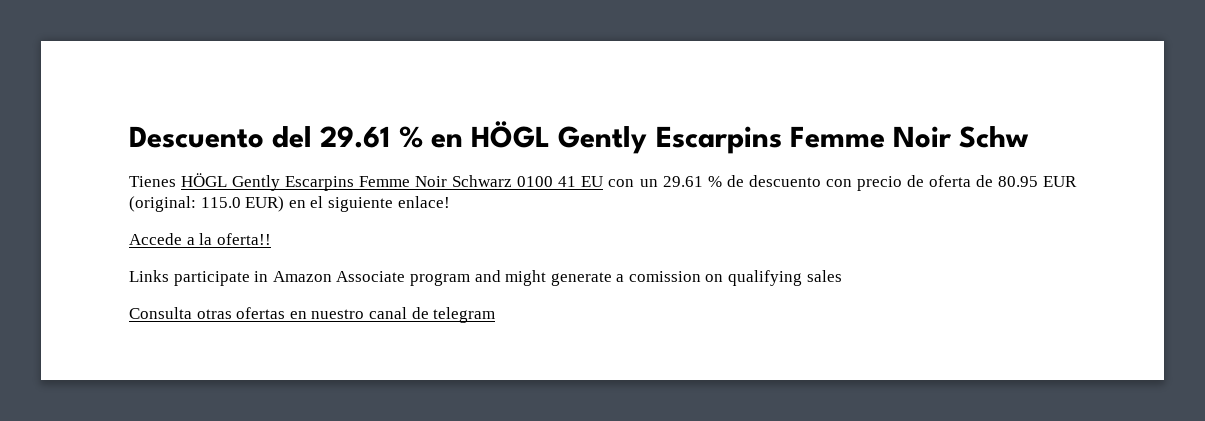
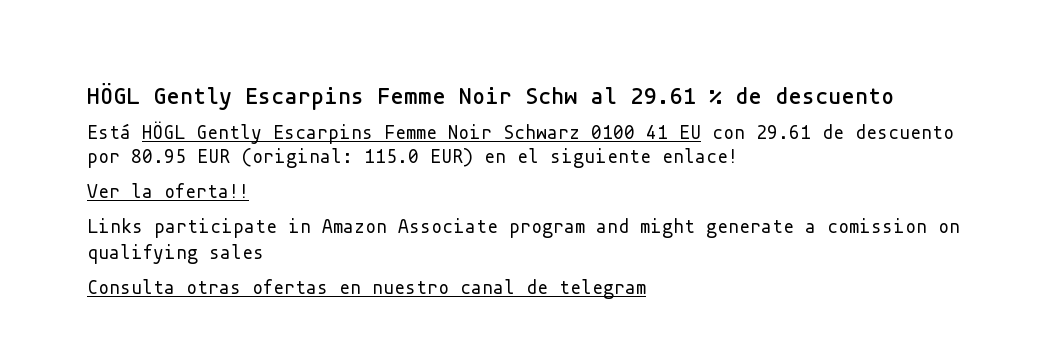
- Descuento del 29.61 % en HÖGL Gently Escarpins Femme Noir Schw
- Tienes HÖGL Gently Escarpins Femme Noir Schwarz 0100 41 EU con un 29.61 % de descuento con precio de oferta de 80.95 EUR (original: 115.0 EUR) en el siguiente enlace!
+ HÖGL Gently Escarpins Femme Noir Schw al 29.61 % de descuento
+ Está HÖGL Gently Escarpins Femme Noir Schwarz 0100 41 EU con 29.61 de descuento por 80.95 EUR (original: 115.0 EUR) en el siguiente enlace!
- Accede a la oferta!!
+ Ver la oferta!!

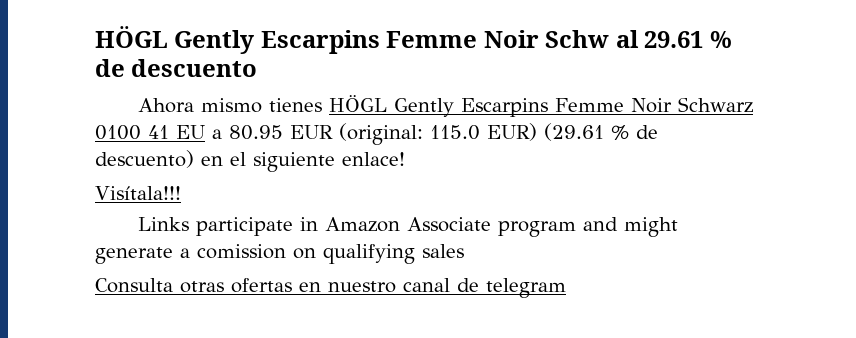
- Está HÖGL Gently Escarpins Femme Noir Schwarz 0100 41 EU con 29.61 de descuento por 80.95 EUR (original: 115.0 EUR) en el siguiente enlace!
+ Ahora mismo tienes HÖGL Gently Escarpins Femme Noir Schwarz 0100 41 EU a 80.95 EUR (original: 115.0 EUR) (29.61 % de descuento) en el siguiente enlace!
- Ver la oferta!!
+ Visítala!!!

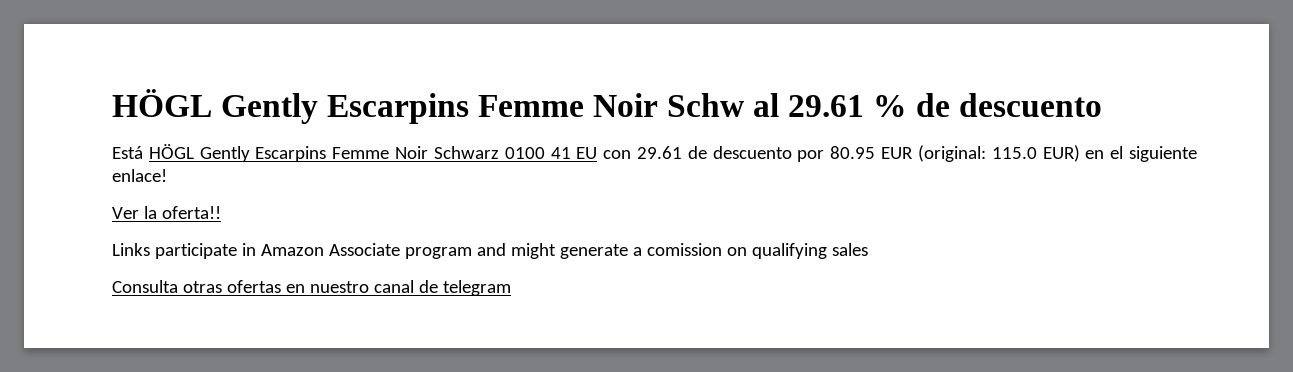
- Ahora mismo tienes HÖGL Gently Escarpins Femme Noir Schwarz 0100 41 EU a 80.95 EUR (original: 115.0 EUR) (29.61 % de descuento) en el siguiente enlace!
+ Está HÖGL Gently Escarpins Femme Noir Schwarz 0100 41 EU con 29.61 de descuento por 80.95 EUR (original: 115.0 EUR) en el siguiente enlace!
- Visítala!!!
+ Ver la oferta!!

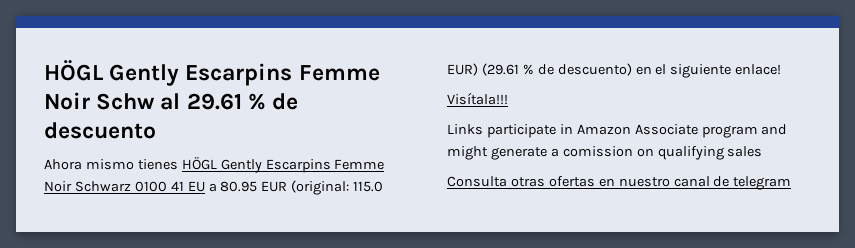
- Está HÖGL Gently Escarpins Femme Noir Schwarz 0100 41 EU con 29.61 de descuento por 80.95 EUR (original: 115.0 EUR) en el siguiente enlace!
+ Ahora mismo tienes HÖGL Gently Escarpins Femme Noir Schwarz 0100 41 EU a 80.95 EUR (original: 115.0 EUR) (29.61 % de descuento) en el siguiente enlace!
- Ver la oferta!!
+ Visítala!!!

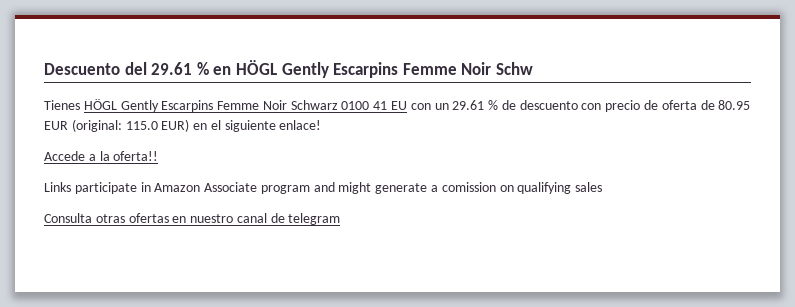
- HÖGL Gently Escarpins Femme Noir Schw al 29.61 % de descuento
- Ahora mismo tienes HÖGL Gently Escarpins Femme Noir Schwarz 0100 41 EU a 80.95 EUR (original: 115.0 EUR) (29.61 % de descuento) en el siguiente enlace!
+ Descuento del 29.61 % en HÖGL Gently Escarpins Femme Noir Schw
+ Tienes HÖGL Gently Escarpins Femme Noir Schwarz 0100 41 EU con un 29.61 % de descuento con precio de oferta de 80.95 EUR (original: 115.0 EUR) en el siguiente enlace!
- Visítala!!!
+ Accede a la oferta!!

